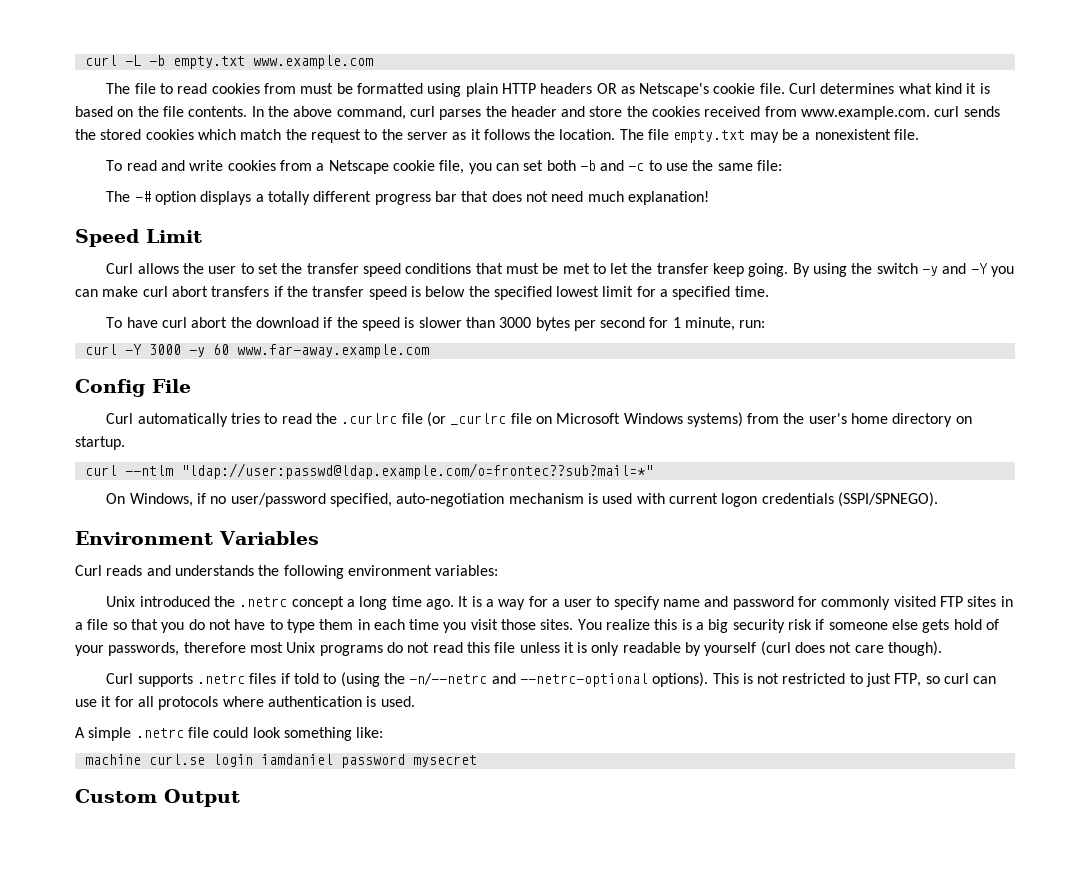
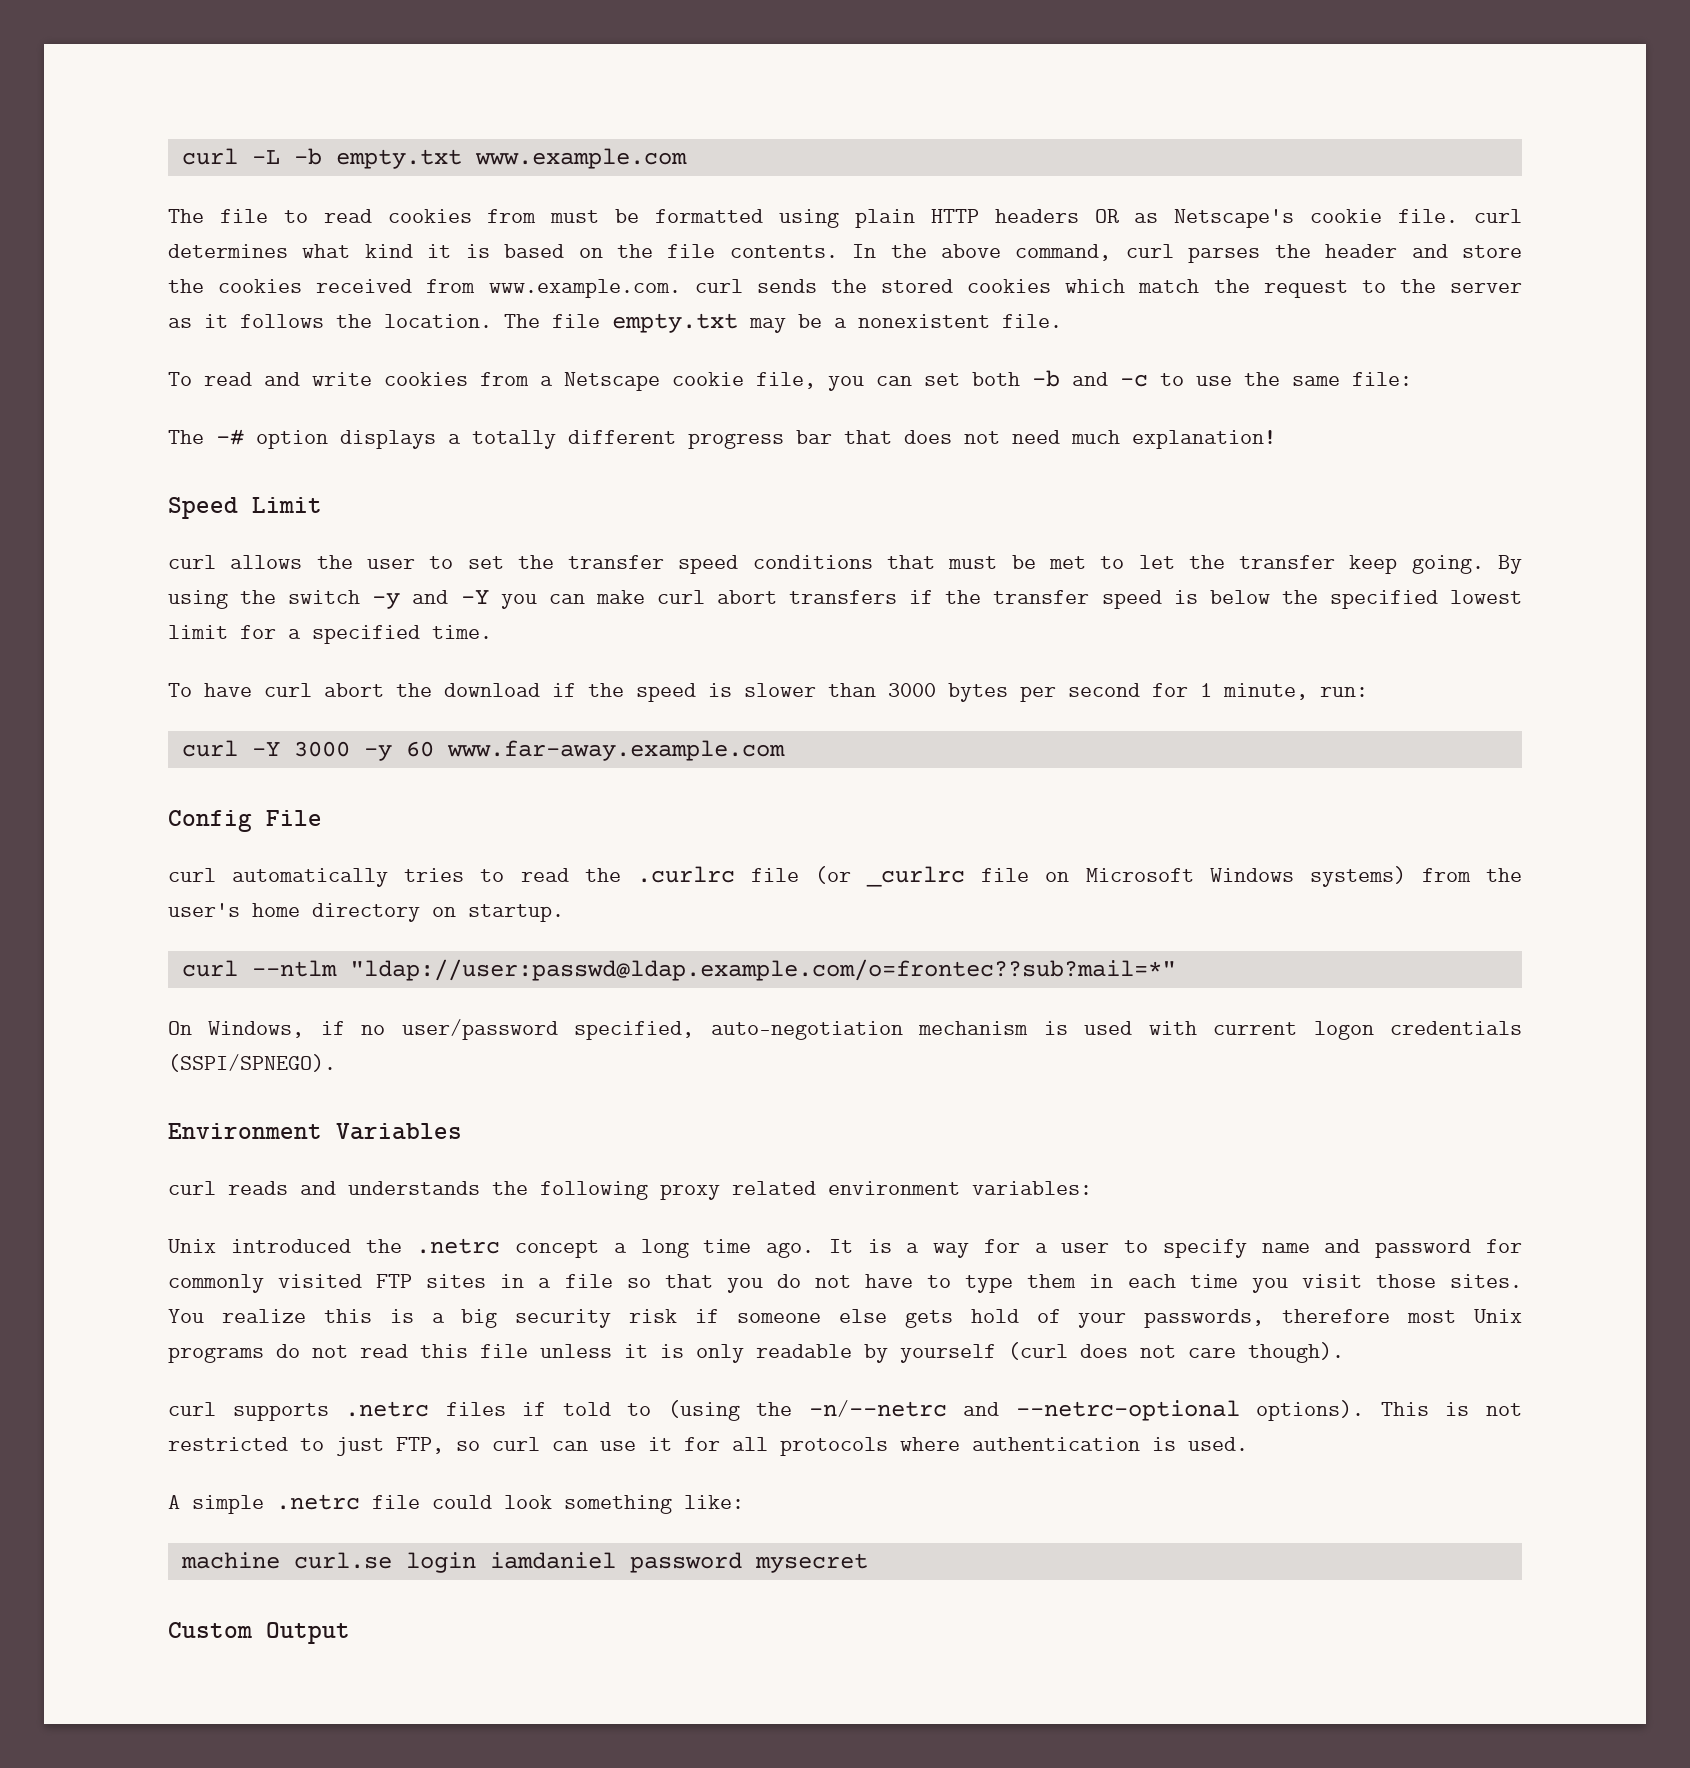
- The file to read cookies from must be formatted using plain HTTP headers OR as Netscape's cookie file. Curl determines what kind it is based on the file contents.
+ The file to read cookies from must be formatted using plain HTTP headers OR as Netscape's cookie file. curl determines what kind it is based on the file contents.
- Curl allows the user to set the transfer speed conditions that must be met to let the transfer keep going.
+ curl allows the user to set the transfer speed conditions that must be met to let the transfer keep going.
- Curl automatically tries to read the .curlrc file (or _curlrc file on Microsoft Windows systems) from the user's home directory on startup.
+ curl automatically tries to read the .curlrc file (or _curlrc file on Microsoft Windows systems) from the user's home directory on startup.
- Curl reads and understands the following environment variables:
+ curl reads and understands the following proxy related environment variables:
- Curl supports .netrc files if told to (using the -n/--netrc and --netrc-optional options).
+ curl supports .netrc files if told to (using the -n/--netrc and --netrc-optional options).

